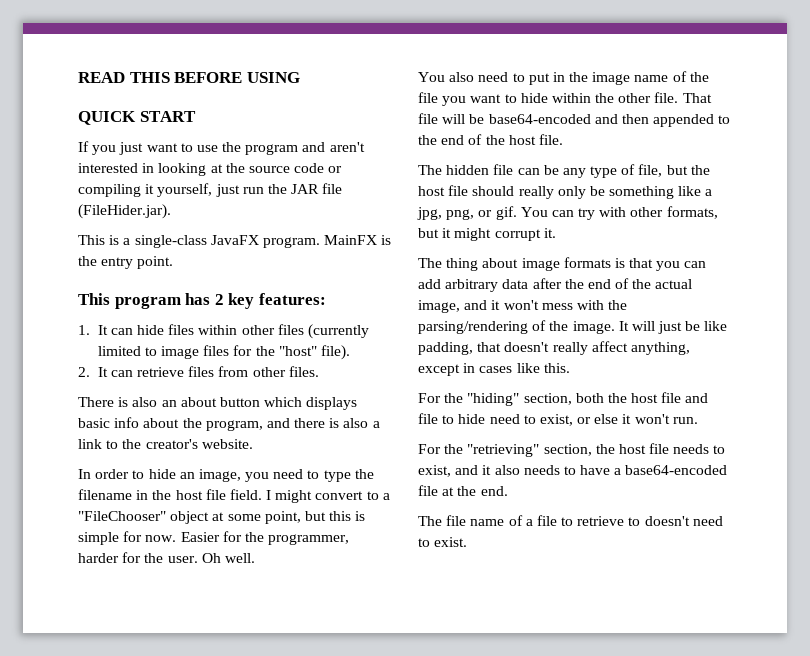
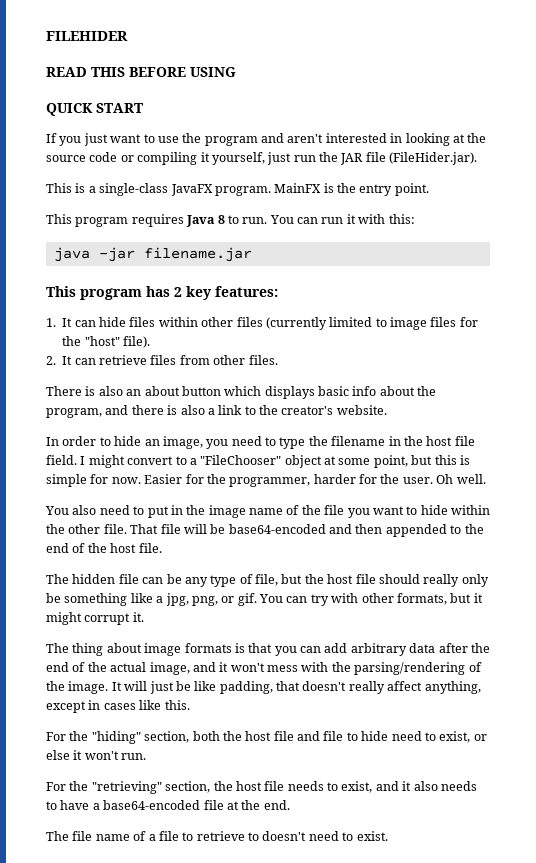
+ FILEHIDER
+ This program requires Java 8 to run. You can run it with this:
+ java -jar filename.jar

